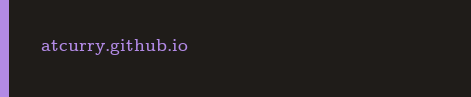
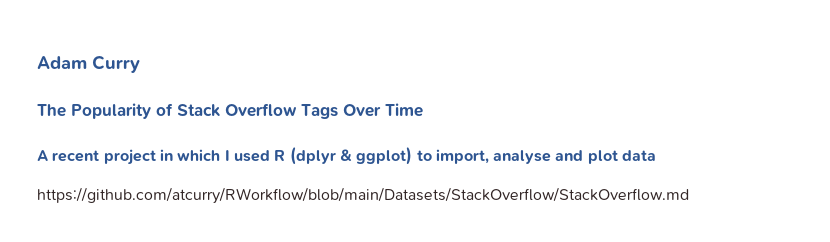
- atcurry.github.io
+ Adam Curry
+ The Popularity of Stack Overflow Tags Over Time
+ A recent project in which I used R (dplyr & ggplot) to import, analyse and plot data
+ https://github.com/atcurry/RWorkflow/blob/main/Datasets/StackOverflow/StackOverflow.md

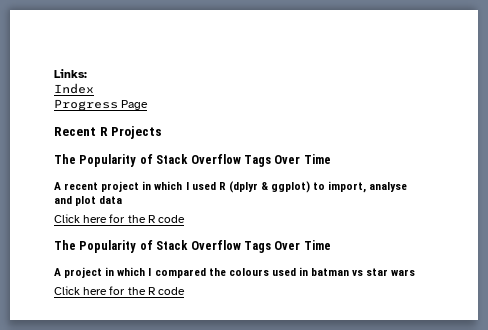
- Adam Curry
+ Links:
+ Index
+ Progress Page
+ Recent R Projects
  A recent project in which I used R (dplyr & ggplot) to import, analyse and plot data
- https://github.com/atcurry/RWorkflow/blob/main/Datasets/StackOverflow/StackOverflow.md
+ Click here for the R code
+ The Popularity of Stack Overflow Tags Over Time
+ A project in which I compared the colours used in batman vs star wars
+ Click here for the R code

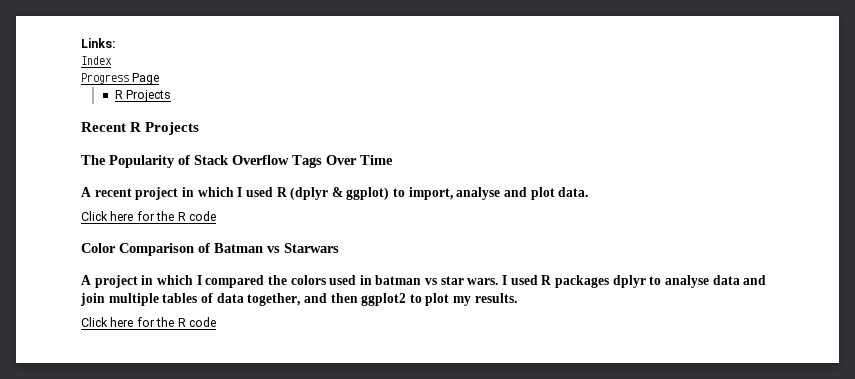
  Progress Page
+ R Projects
- A recent project in which I used R (dplyr & ggplot) to import, analyse and plot data
+ A recent project in which I used R (dplyr & ggplot) to import, analyse and plot data.
  Click here for the R code
- The Popularity of Stack Overflow Tags Over Time
+ Color Comparison of Batman vs Starwars
- A project in which I compared the colours used in batman vs star wars
+ A project in which I compared the colors used in batman vs star wars. I used R packages dplyr to analyse data and join multiple tables of data together, and then ggplot2 to plot my results.

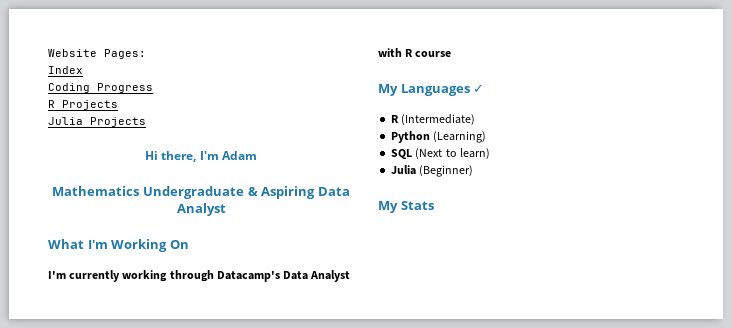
- Links:
+ Website Pages:
- Progress Page
+ Coding Progress
  R Projects
- Recent R Projects
- The Popularity of Stack Overflow Tags Over Time
- A recent project in which I used R (dplyr & ggplot) to import, analyse and plot data.
- Click here for the R code
- Color Comparison of Batman vs Starwars
- A project in which I compared the colors used in batman vs star wars. I used R packages dplyr to analyse data and join multiple tables of data together, and then ggplot2 to plot my results.
- Click here for the R code
+ Julia Projects
+ Hi there, I'm Adam
+ Mathematics Undergraduate & Aspiring Data Analyst
+ What I'm Working On
+ I'm currently working through Datacamp's Data Analyst with R course
+ My Languages ✓
+ R (Intermediate)
+ Python (Learning)
+ SQL (Next to learn)
+ Julia (Beginner)
+ My Stats

